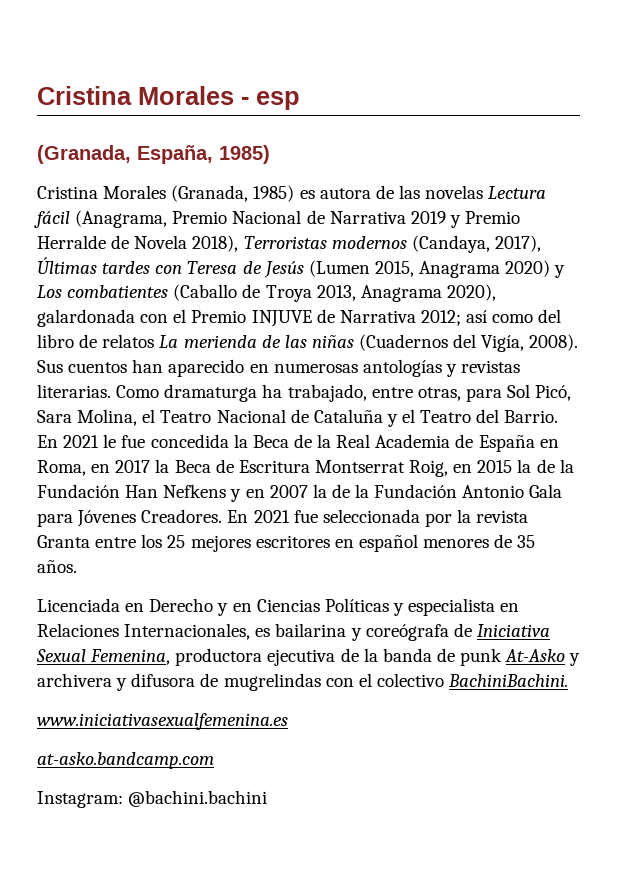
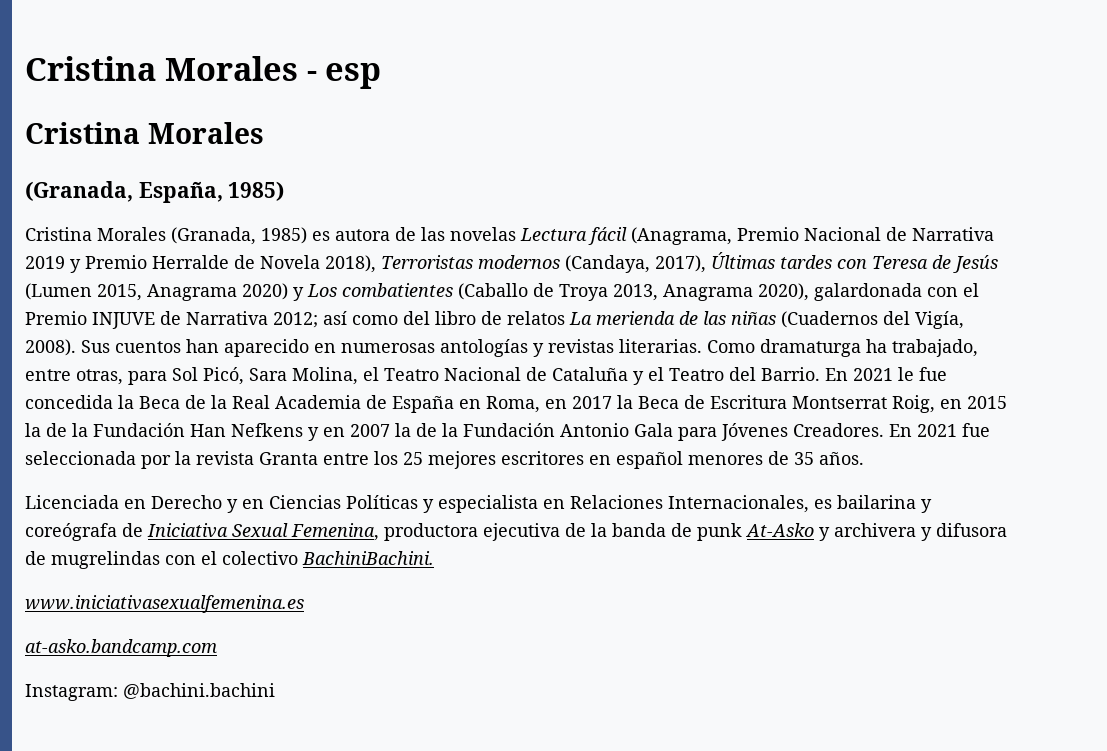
  Cristina Morales - esp
+ Cristina Morales

